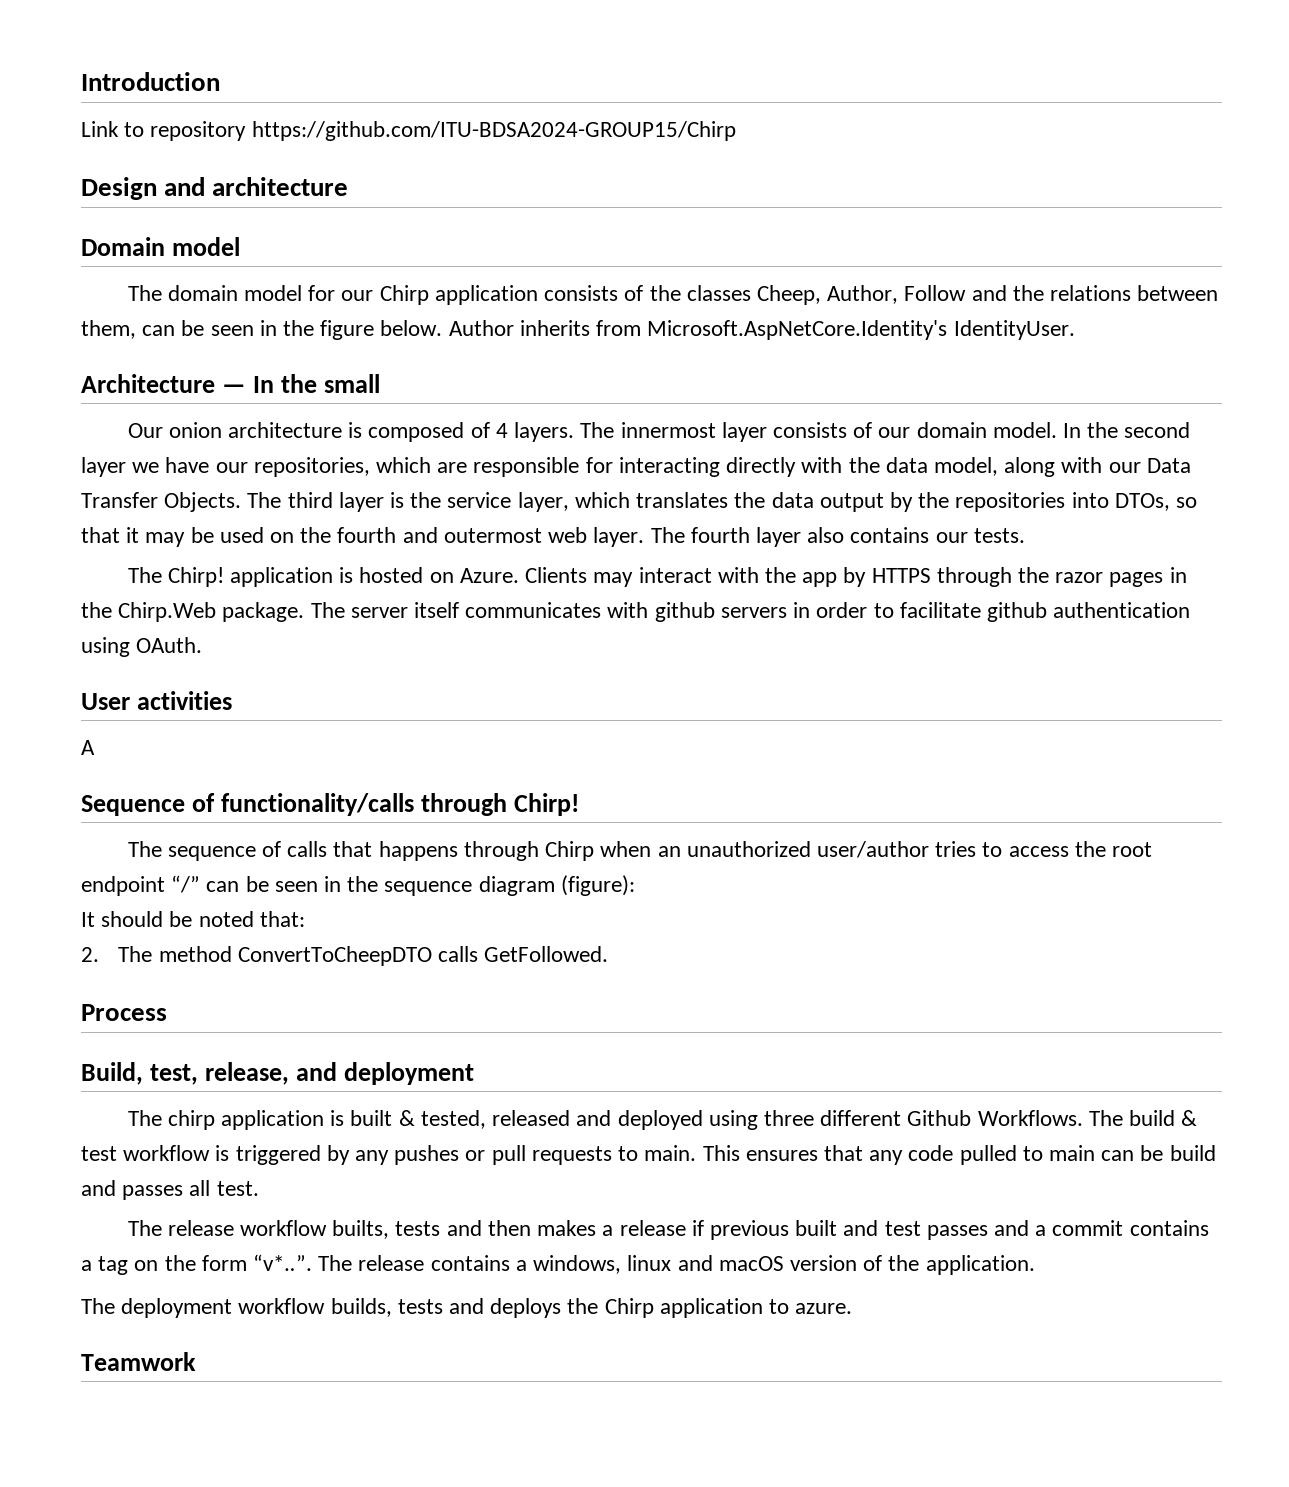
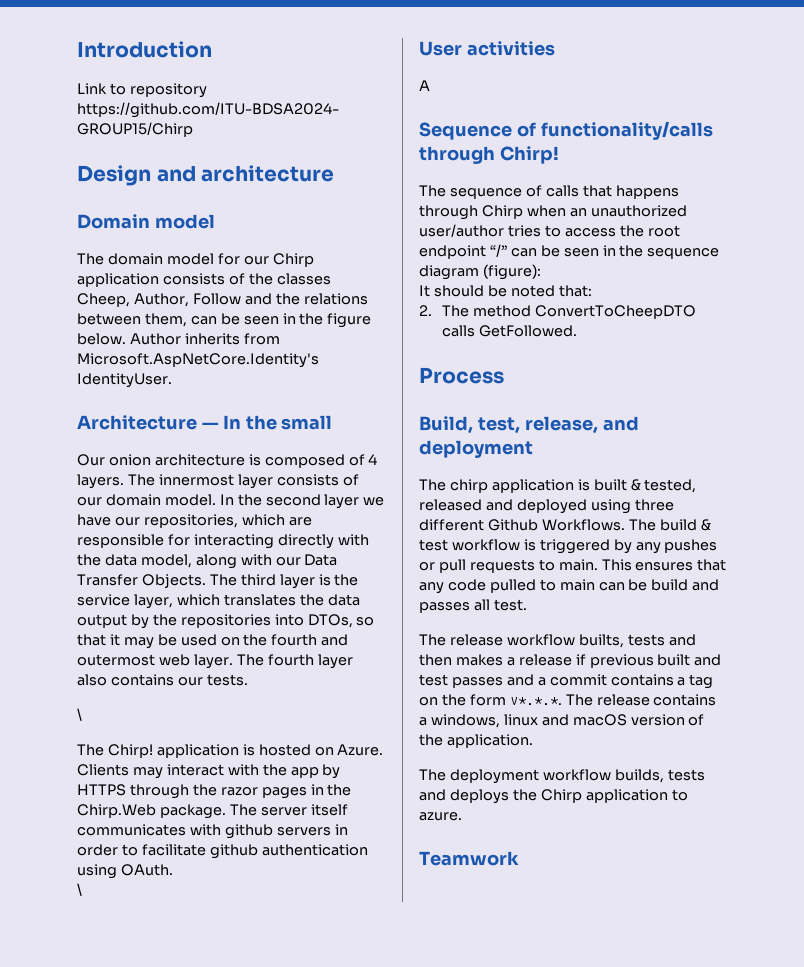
  The fourth layer also contains our tests.
+ \
  The server itself communicates with github servers in order to facilitate github authentication using OAuth.
+ \
- The release workflow builts, tests and then makes a release if previous built and test passes and a commit contains a tag on the form “v*..”. The release contains a windows, linux and macOS version of the application.
+ The release workflow builts, tests and then makes a release if previous built and test passes and a commit contains a tag on the form v*.*.*. The release contains a windows, linux and macOS version of the application.

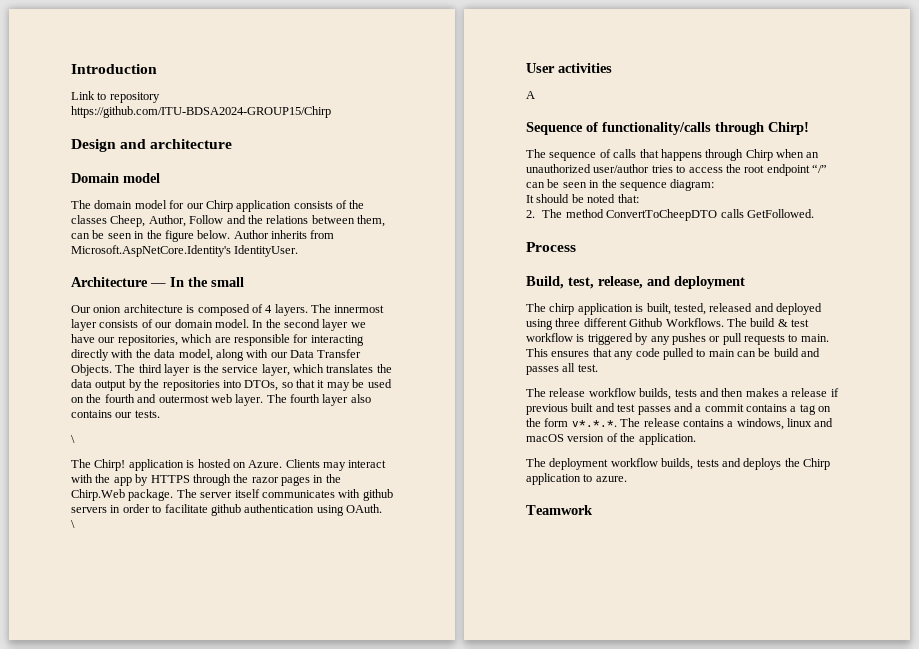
- The sequence of calls that happens through Chirp when an unauthorized user/author tries to access the root endpoint “/” can be seen in the sequence diagram (figure):
+ The sequence of calls that happens through Chirp when an unauthorized user/author tries to access the root endpoint “/” can be seen in the sequence diagram:
- The chirp application is built & tested, released and deployed using three different Github Workflows.
+ The chirp application is built, tested, released and deployed using three different Github Workflows.
- The release workflow builts, tests and then makes a release if previous built and test passes and a commit contains a tag on the form v*.*.*. The release contains a windows, linux and macOS version of the application.
+ The release workflow builds, tests and then makes a release if previous built and test passes and a commit contains a tag on the form v*.*.*. The release contains a windows, linux and macOS version of the application.

